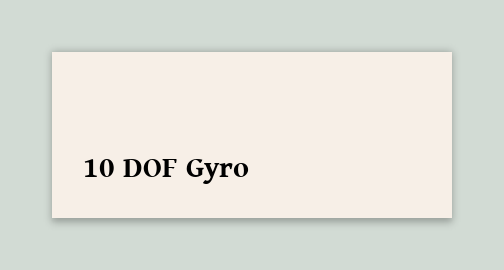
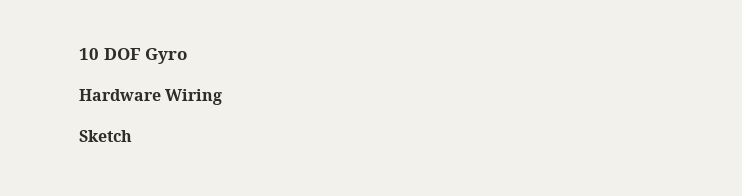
+ Hardware Wiring
+ Sketch

